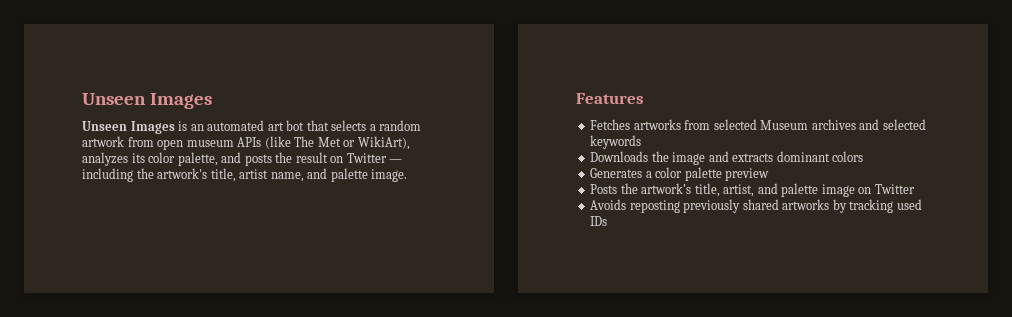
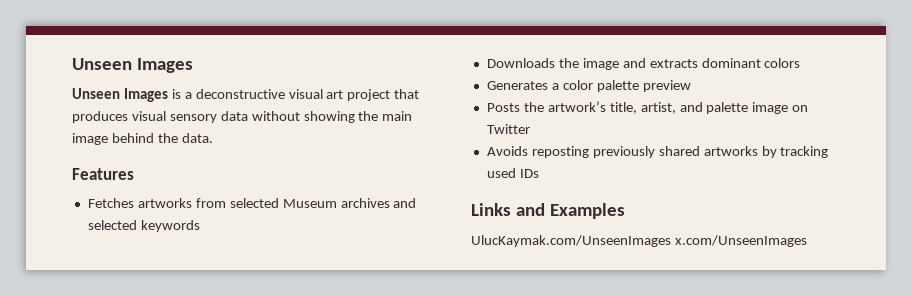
- Unseen Images is an automated art bot that selects a random artwork from open museum APIs (like The Met or WikiArt), analyzes its color palette, and posts the result on Twitter — including the artwork's title, artist name, and palette image.
+ Unseen Images is a deconstructive visual art project that produces visual sensory data without showing the main image behind the data.
+ Links and Examples
+ UlucKaymak.com/UnseenImages x.com/UnseenImages

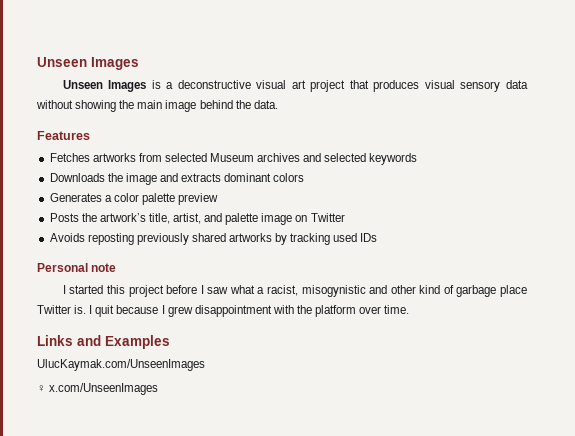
+ Personal note
+ I started this project before I saw what a racist, misogynistic and other kind of garbage place Twitter is. I quit because I grew disappointment with the platform over time.
- UlucKaymak.com/UnseenImages x.com/UnseenImages
+ UlucKaymak.com/UnseenImages
+ ♀ x.com/UnseenImages

